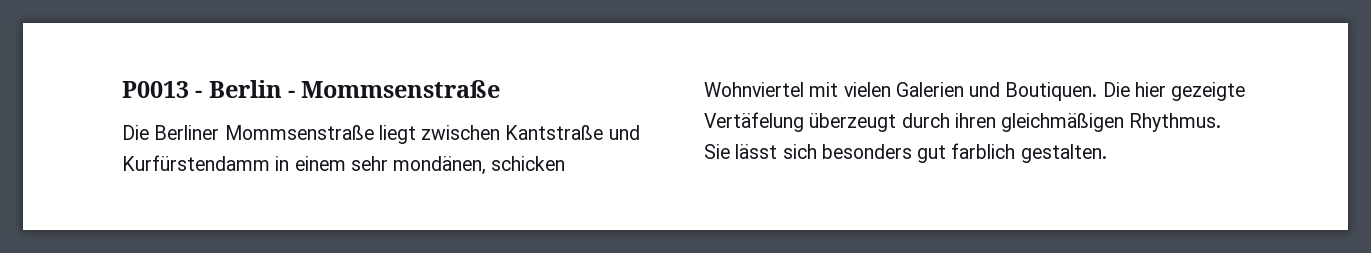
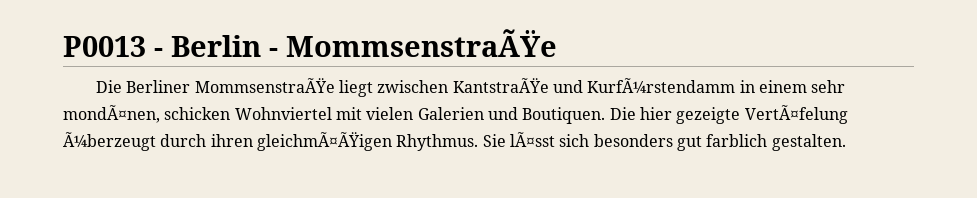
- P0013 - Berlin - Mommsenstraße
+ P0013 - Berlin - MommsenstraÃŸe
- Die Berliner Mommsenstraße liegt zwischen Kantstraße und Kurfürstendamm in einem sehr mondänen, schicken Wohnviertel mit vielen Galerien und Boutiquen.
+ Die Berliner MommsenstraÃŸe liegt zwischen KantstraÃŸe und KurfÃ¼rstendamm in einem sehr mondÃ¤nen, schicken Wohnviertel mit vielen Galerien und Boutiquen.
- Die hier gezeigte Vertäfelung überzeugt durch ihren gleichmäßigen Rhythmus.
+ Die hier gezeigte VertÃ¤felung Ã¼berzeugt durch ihren gleichmÃ¤ÃŸigen Rhythmus.
- Sie lässt sich besonders gut farblich gestalten.
+ Sie lÃ¤sst sich besonders gut farblich gestalten.

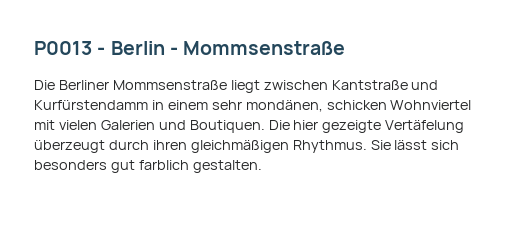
- P0013 - Berlin - MommsenstraÃŸe
+ P0013 - Berlin - Mommsenstraße
- Die Berliner MommsenstraÃŸe liegt zwischen KantstraÃŸe und KurfÃ¼rstendamm in einem sehr mondÃ¤nen, schicken Wohnviertel mit vielen Galerien und Boutiquen.
+ Die Berliner Mommsenstraße liegt zwischen Kantstraße und Kurfürstendamm in einem sehr mondänen, schicken Wohnviertel mit vielen Galerien und Boutiquen.
- Die hier gezeigte VertÃ¤felung Ã¼berzeugt durch ihren gleichmÃ¤ÃŸigen Rhythmus.
+ Die hier gezeigte Vertäfelung überzeugt durch ihren gleichmäßigen Rhythmus.
- Sie lÃ¤sst sich besonders gut farblich gestalten.
+ Sie lässt sich besonders gut farblich gestalten.

